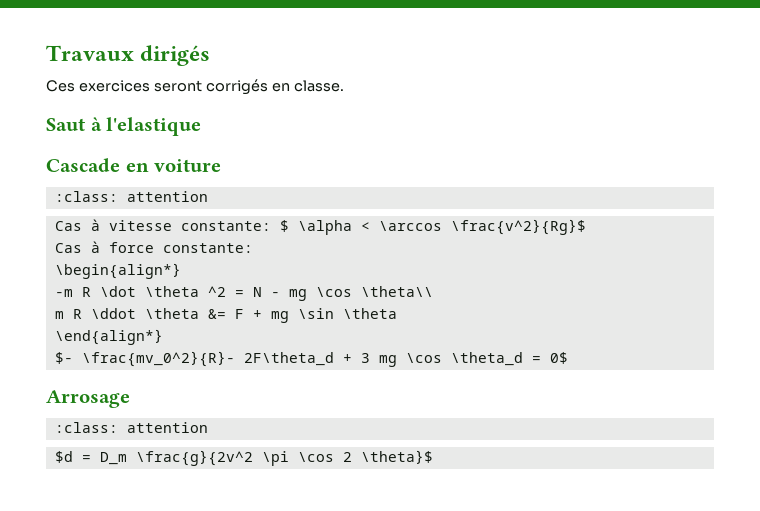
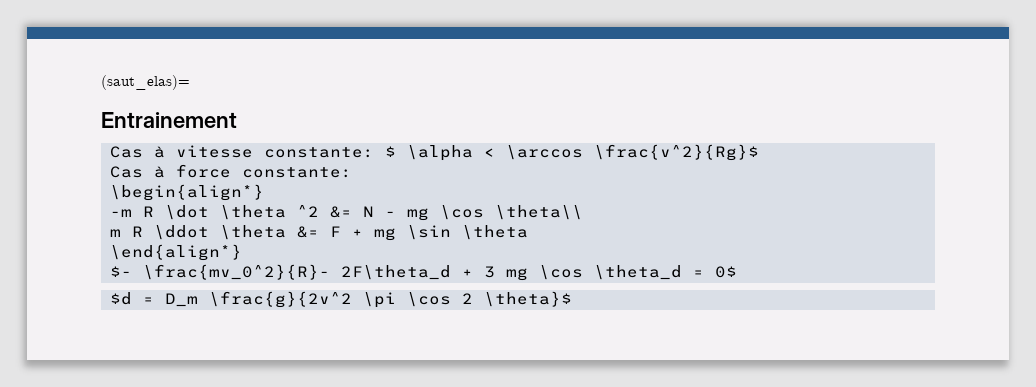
- Travaux dirigés
- Ces exercices seront corrigés en classe.
- Saut à l'elastique
- Cascade en voiture
- :class: attention
+ (saut_elas)=
+ Entrainement
- -m R \dot \theta ^2 = N - mg \cos \theta\\
+ -m R \dot \theta ^2 &= N - mg \cos \theta\\
- Arrosage
- :class: attention

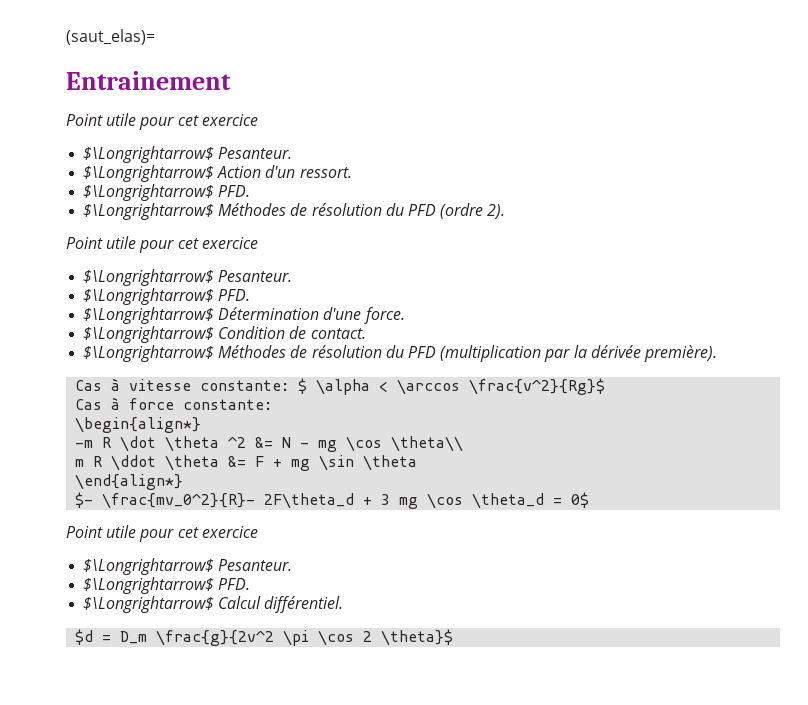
  Entrainement
+ Point utile pour cet exercice
+ $\Longrightarrow$ Pesanteur.
+ $\Longrightarrow$ Action d'un ressort.
+ $\Longrightarrow$ PFD.
+ $\Longrightarrow$ Méthodes de résolution du PFD (ordre 2).
+ Point utile pour cet exercice
+ $\Longrightarrow$ Pesanteur.
+ $\Longrightarrow$ PFD.
+ $\Longrightarrow$ Détermination d'une force.
+ $\Longrightarrow$ Condition de contact.
+ $\Longrightarrow$ Méthodes de résolution du PFD (multiplication par la dérivée première).
  $- \frac{mv_0^2}{R}- 2F\theta_d + 3 mg \cos \theta_d = 0$
+ Point utile pour cet exercice
+ $\Longrightarrow$ Pesanteur.
+ $\Longrightarrow$ PFD.
+ $\Longrightarrow$ Calcul différentiel.

